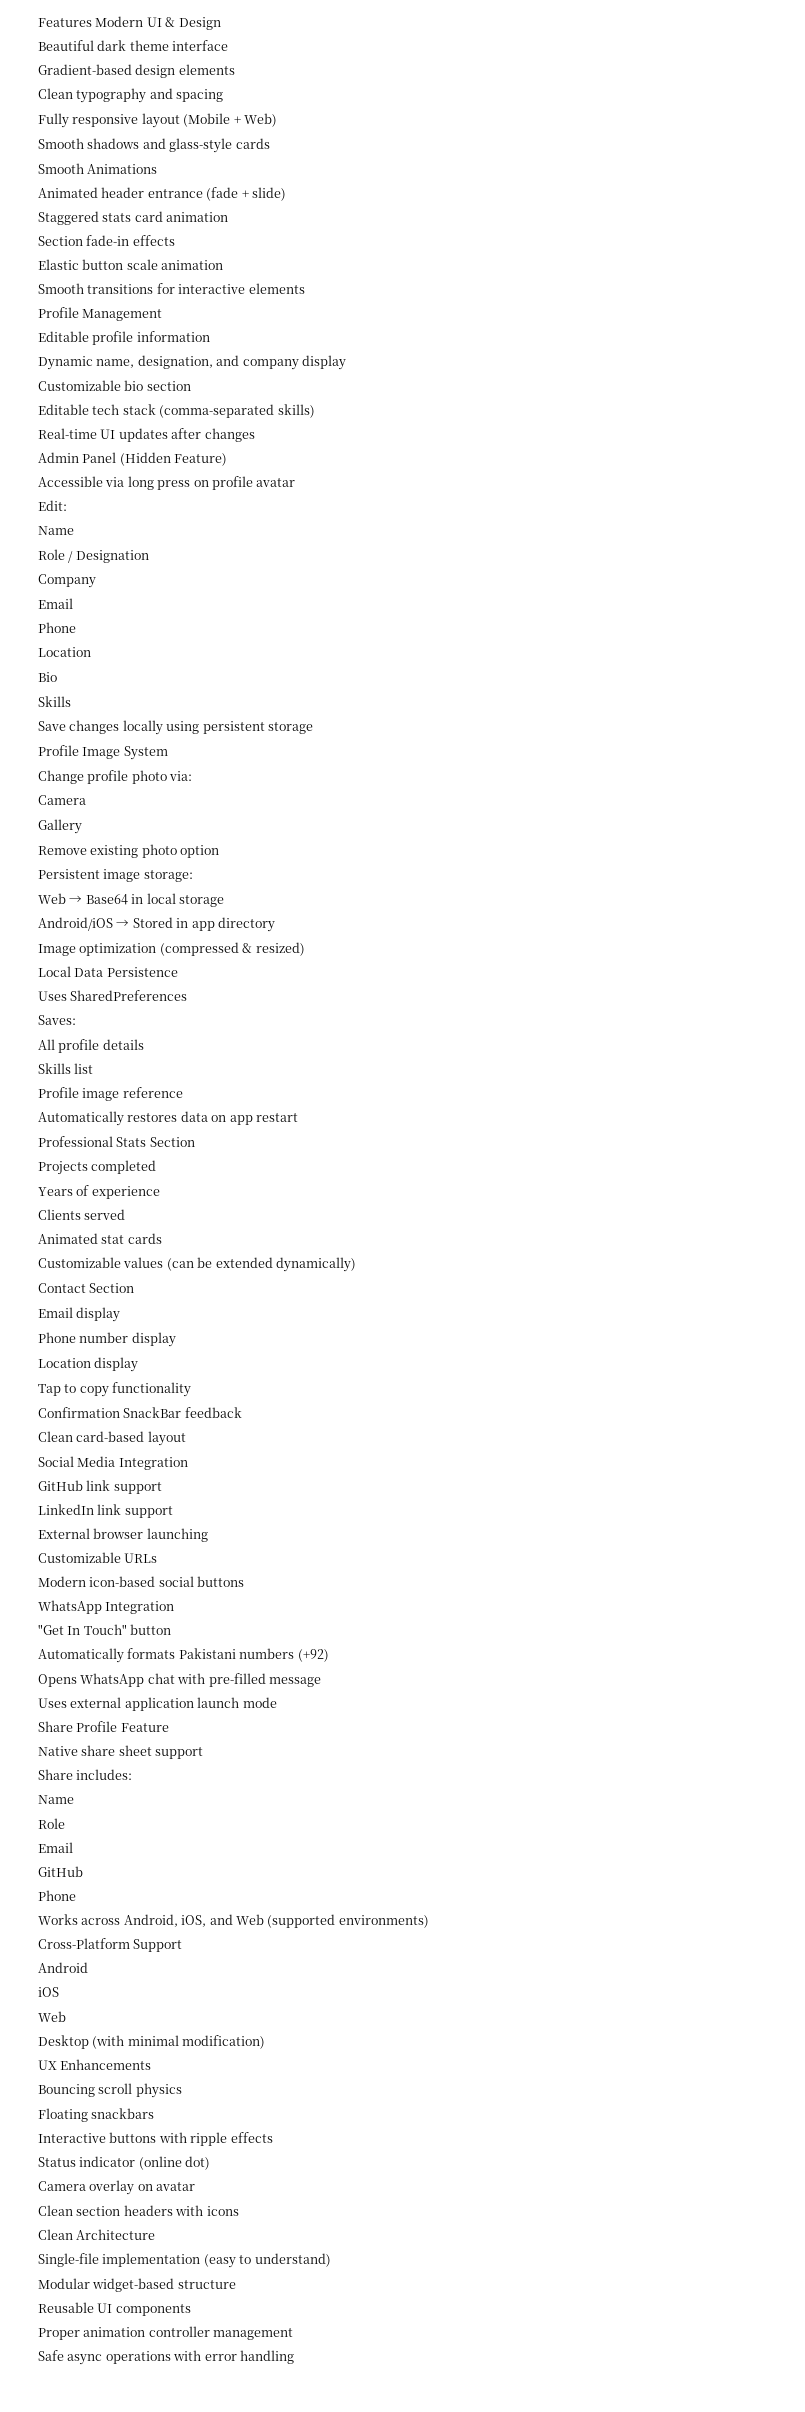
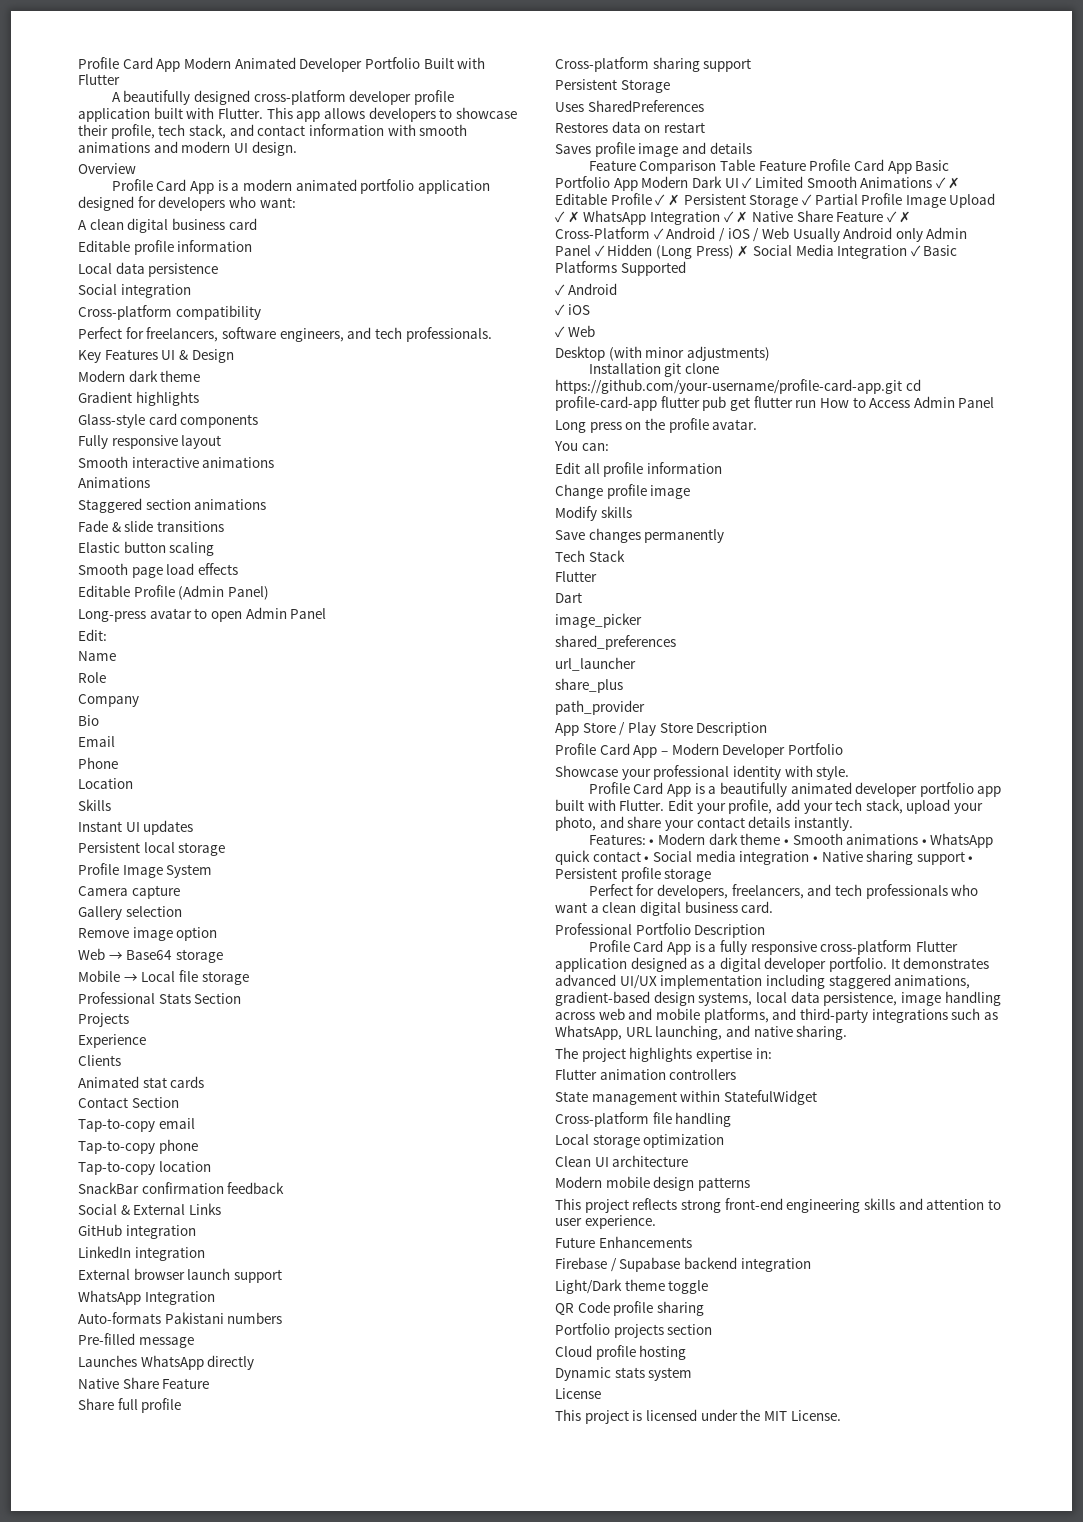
- Features Modern UI & Design
- Beautiful dark theme interface
- Gradient-based design elements
- Clean typography and spacing
- Fully responsive layout (Mobile + Web)
- Smooth shadows and glass-style cards
- Smooth Animations
- Animated header entrance (fade + slide)
- Staggered stats card animation
- Section fade-in effects
- Elastic button scale animation
- Smooth transitions for interactive elements
- Profile Management
+ Profile Card App Modern Animated Developer Portfolio Built with Flutter
+ A beautifully designed cross-platform developer profile application built with Flutter. This app allows developers to showcase their profile, tech stack, and contact information with smooth animations and modern UI design.
+ Overview
+ Profile Card App is a modern animated portfolio application designed for developers who want:
+ A clean digital business card
  Editable profile information
- Dynamic name, designation, and company display
- Customizable bio section
- Editable tech stack (comma-separated skills)
- Real-time UI updates after changes
- Admin Panel (Hidden Feature)
- Accessible via long press on profile avatar
+ Local data persistence
+ Social integration
+ Cross-platform compatibility
+ Perfect for freelancers, software engineers, and tech professionals.
+ Key Features UI & Design
+ Modern dark theme
+ Gradient highlights
+ Glass-style card components
+ Fully responsive layout
+ Smooth interactive animations
+ Animations
+ Staggered section animations
+ Fade & slide transitions
+ Elastic button scaling
+ Smooth page load effects
+ Editable Profile (Admin Panel)
+ Long-press avatar to open Admin Panel
- Role / Designation
+ Role
+ Bio
- Bio
- Save changes locally using persistent storage
+ Instant UI updates
+ Persistent local storage
- Change profile photo via:
- Camera
+ Camera capture
- Gallery
+ Gallery selection
- Remove existing photo option
+ Remove image option
- Persistent image storage:
- Web → Base64 in local storage
- Android/iOS → Stored in app directory
- Image optimization (compressed & resized)
- Local Data Persistence
- Uses SharedPreferences
- Saves:
- All profile details
- Skills list
- Profile image reference
- Automatically restores data on app restart
+ Web → Base64 storage
+ Mobile → Local file storage
- Projects completed
- Years of experience
+ Projects
+ Experience
- Clients served
+ Clients
- Customizable values (can be extended dynamically)
  Contact Section
- Email display
- Phone number display
- Location display
- Tap to copy functionality
- Confirmation SnackBar feedback
- Clean card-based layout
- Social Media Integration
- GitHub link support
+ Tap-to-copy email
+ Tap-to-copy phone
+ Tap-to-copy location
+ SnackBar confirmation feedback
+ Social & External Links
+ GitHub integration
- LinkedIn link support
+ LinkedIn integration
- External browser launching
- Customizable URLs
- Modern icon-based social buttons
+ External browser launch support
  WhatsApp Integration
- "Get In Touch" button
- Automatically formats Pakistani numbers (+92)
- Opens WhatsApp chat with pre-filled message
- Uses external application launch mode
- Share Profile Feature
- Native share sheet support
- Share includes:
- Name
- Role
- Email
- GitHub
- Phone
- Works across Android, iOS, and Web (supported environments)
- Cross-Platform Support
- Android
+ Auto-formats Pakistani numbers
+ Pre-filled message
+ Launches WhatsApp directly
+ Native Share Feature
+ Share full profile
+ Cross-platform sharing support
+ Persistent Storage
+ Uses SharedPreferences
+ Restores data on restart
+ Saves profile image and details
+ Feature Comparison Table Feature Profile Card App Basic Portfolio App Modern Dark UI ✓ Limited Smooth Animations ✓ ✗ Editable Profile ✓ ✗ Persistent Storage ✓ Partial Profile Image Upload ✓ ✗ WhatsApp Integration ✓ ✗ Native Share Feature ✓ ✗ Cross-Platform ✓ Android / iOS / Web Usually Android only Admin Panel ✓ Hidden (Long Press) ✗ Social Media Integration ✓ Basic Platforms Supported
+ ✓ Android
- iOS
- Web
+ ✓ iOS
+ ✓ Web
- Desktop (with minimal modification)
- UX Enhancements
- Bouncing scroll physics
- Floating snackbars
- Interactive buttons with ripple effects
- Status indicator (online dot)
- Camera overlay on avatar
- Clean section headers with icons
- Clean Architecture
- Single-file implementation (easy to understand)
- Modular widget-based structure
- Reusable UI components
- Proper animation controller management
- Safe async operations with error handling
+ Desktop (with minor adjustments)
+ Installation git clone https://github.com/your-username/profile-card-app.git cd profile-card-app flutter pub get flutter run How to Access Admin Panel
+ Long press on the profile avatar.
+ You can:
+ Edit all profile information
+ Change profile image
+ Modify skills
+ Save changes permanently
+ Tech Stack
+ Flutter
+ Dart
+ image_picker
+ shared_preferences
+ url_launcher
+ share_plus
+ path_provider
+ App Store / Play Store Description
+ Profile Card App – Modern Developer Portfolio
+ Showcase your professional identity with style.
+ Profile Card App is a beautifully animated developer portfolio app built with Flutter. Edit your profile, add your tech stack, upload your photo, and share your contact details instantly.
+ Features: • Modern dark theme • Smooth animations • WhatsApp quick contact • Social media integration • Native sharing support • Persistent profile storage
+ Perfect for developers, freelancers, and tech professionals who want a clean digital business card.
+ Professional Portfolio Description
+ Profile Card App is a fully responsive cross-platform Flutter application designed as a digital developer portfolio. It demonstrates advanced UI/UX implementation including staggered animations, gradient-based design systems, local data persistence, image handling across web and mobile platforms, and third-party integrations such as WhatsApp, URL launching, and native sharing.
+ The project highlights expertise in:
+ Flutter animation controllers
+ State management within StatefulWidget
+ Cross-platform file handling
+ Local storage optimization
+ Clean UI architecture
+ Modern mobile design patterns
+ This project reflects strong front-end engineering skills and attention to user experience.
+ Future Enhancements
+ Firebase / Supabase backend integration
+ Light/Dark theme toggle
+ QR Code profile sharing
+ Portfolio projects section
+ Cloud profile hosting
+ Dynamic stats system
+ License
+ This project is licensed under the MIT License.

